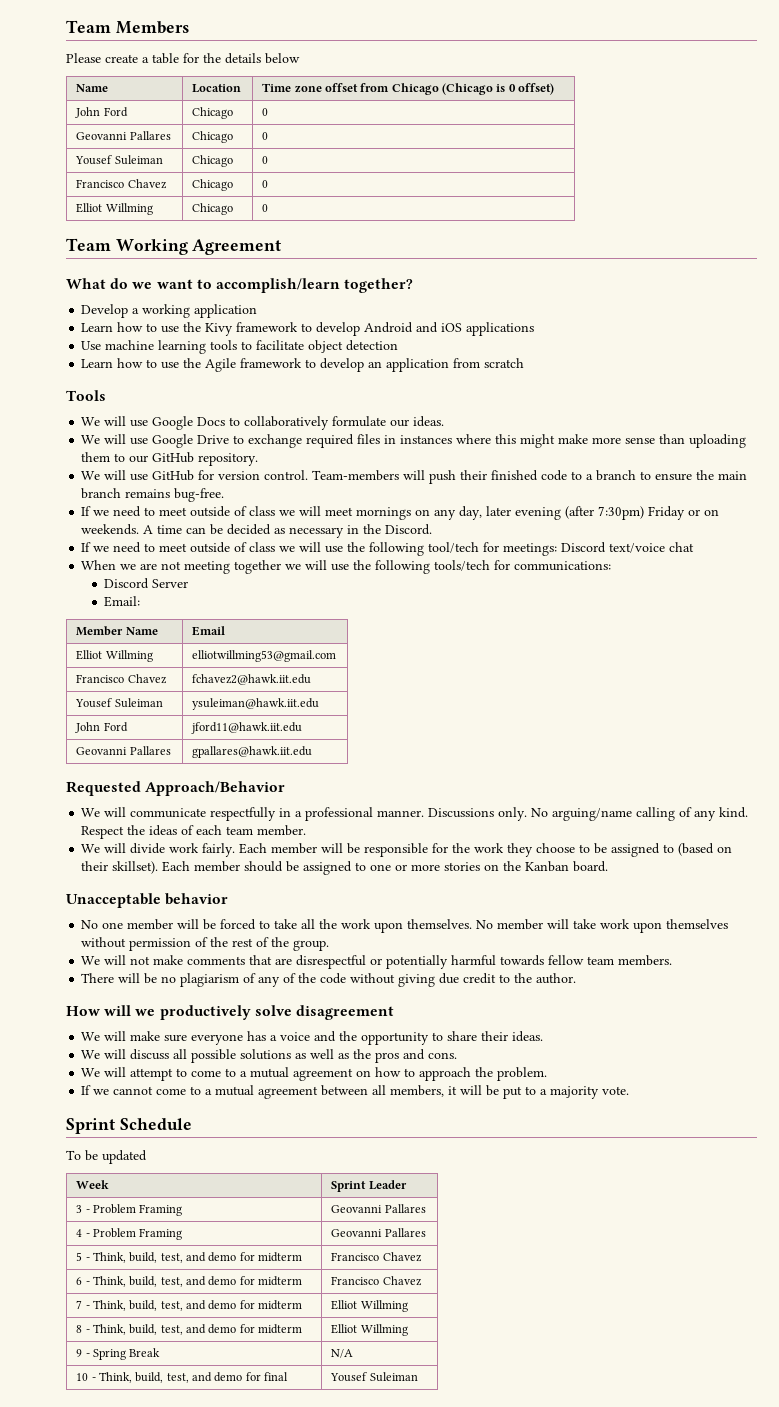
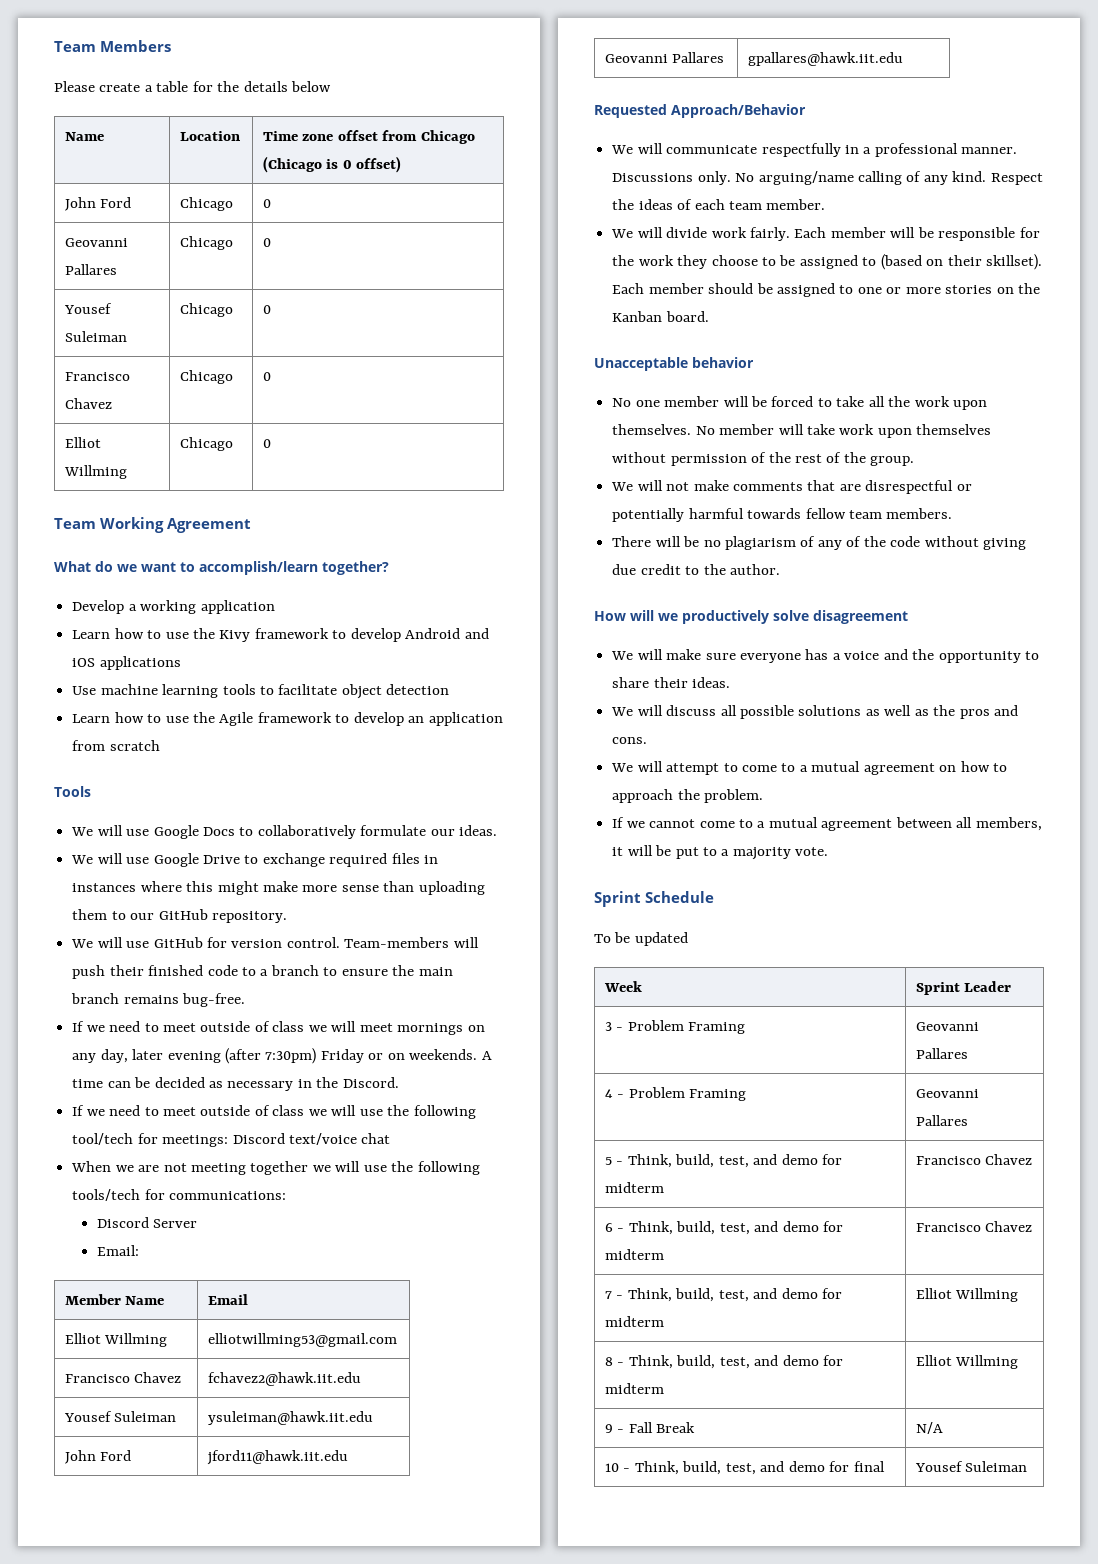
- 9 - Spring Break | N/A
+ 9 - Fall Break | N/A

